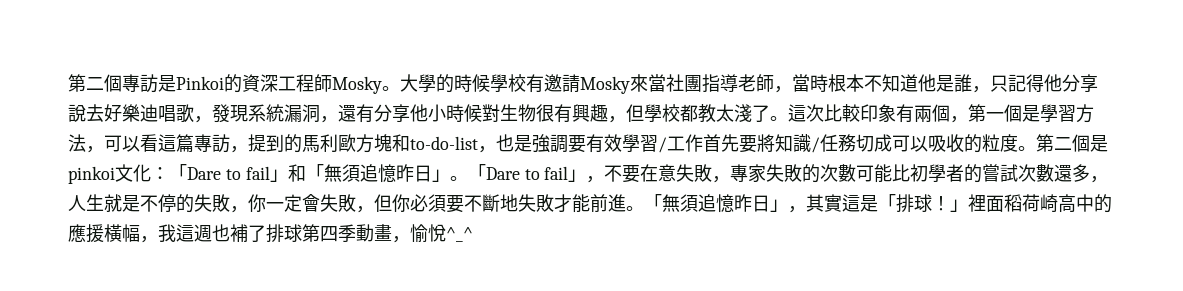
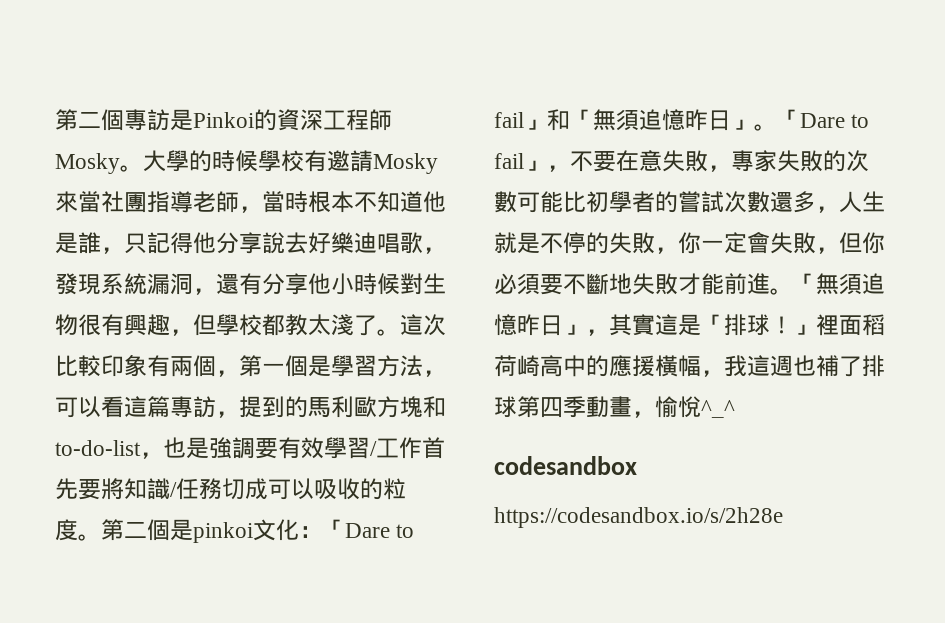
+ codesandbox
+ https://codesandbox.io/s/2h28e

